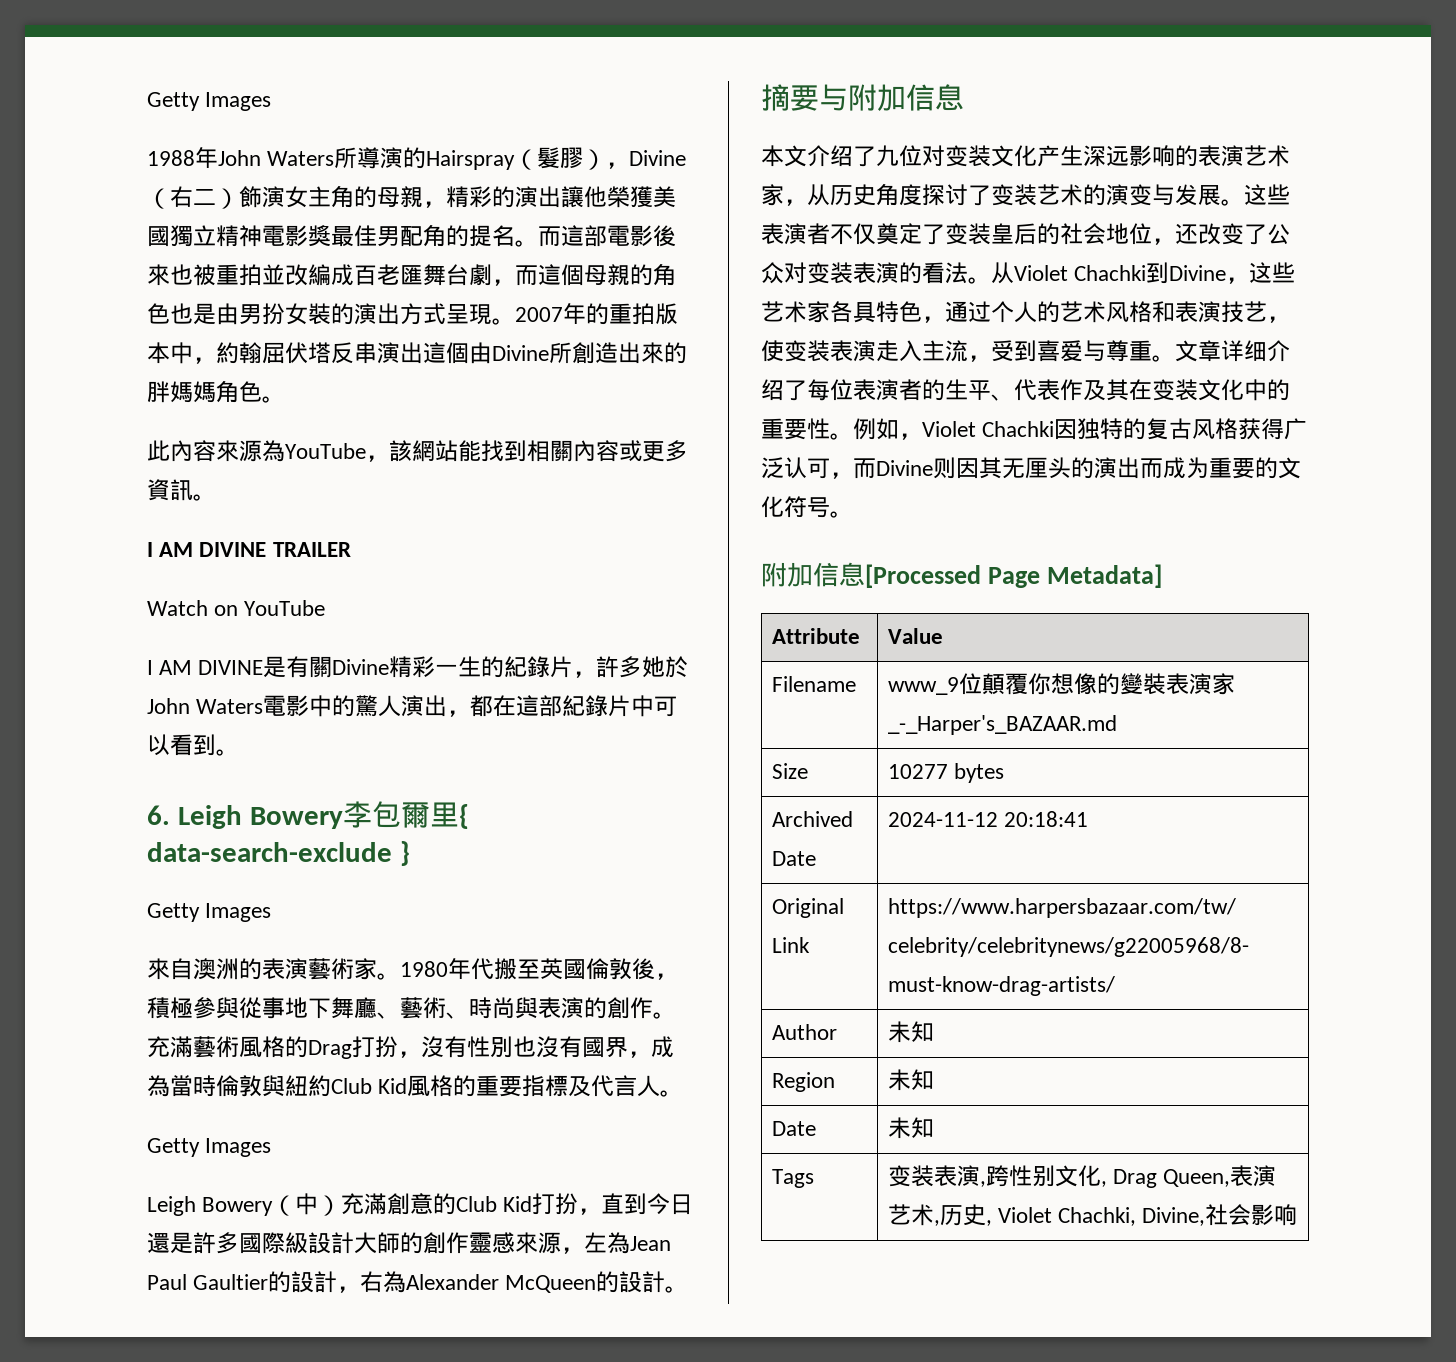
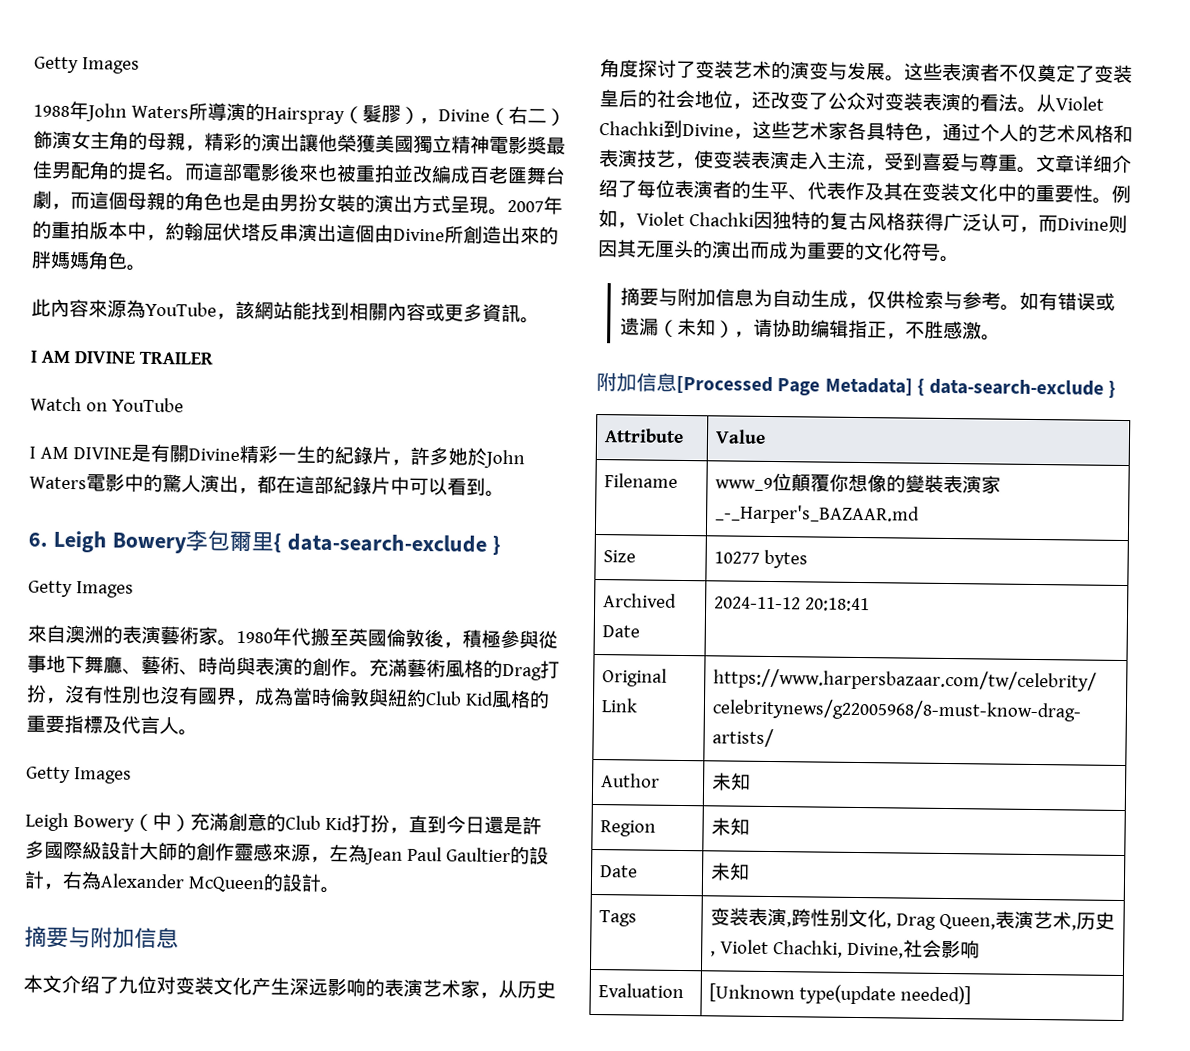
+ 摘要与附加信息为自动生成，仅供检索与参考。如有错误或遗漏（未知），请协助编辑指正，不胜感激。
- 附加信息[Processed Page Metadata]
+ 附加信息[Processed Page Metadata] { data-search-exclude }
+ Evaluation | [Unknown type(update needed)]

